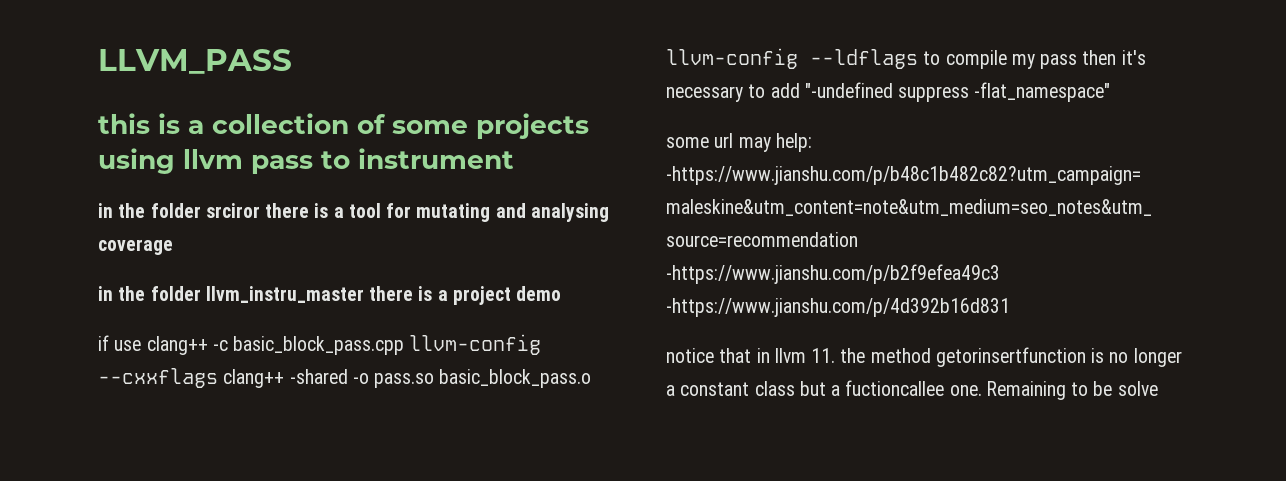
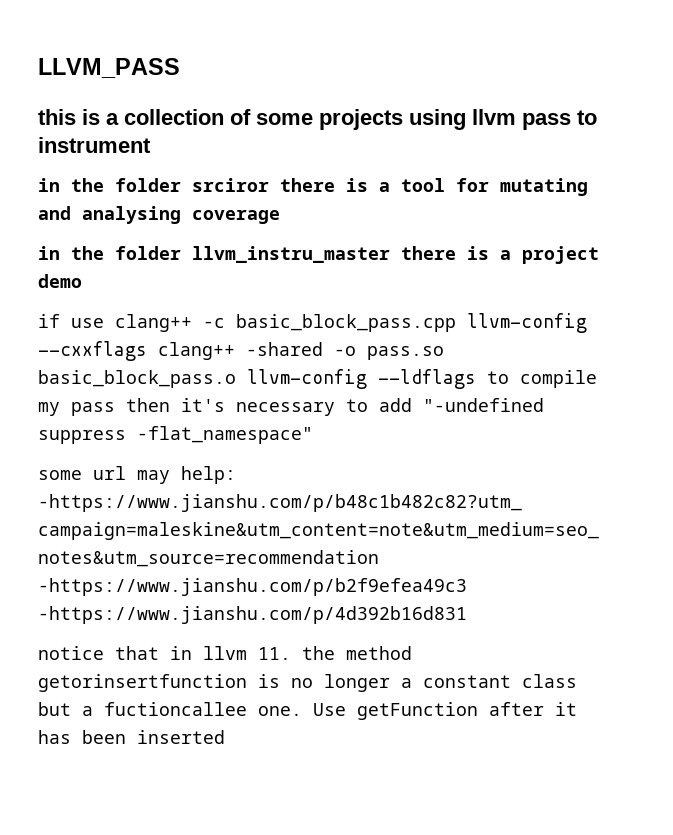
- Remaining to be solve
+ Use getFunction after it has been inserted

